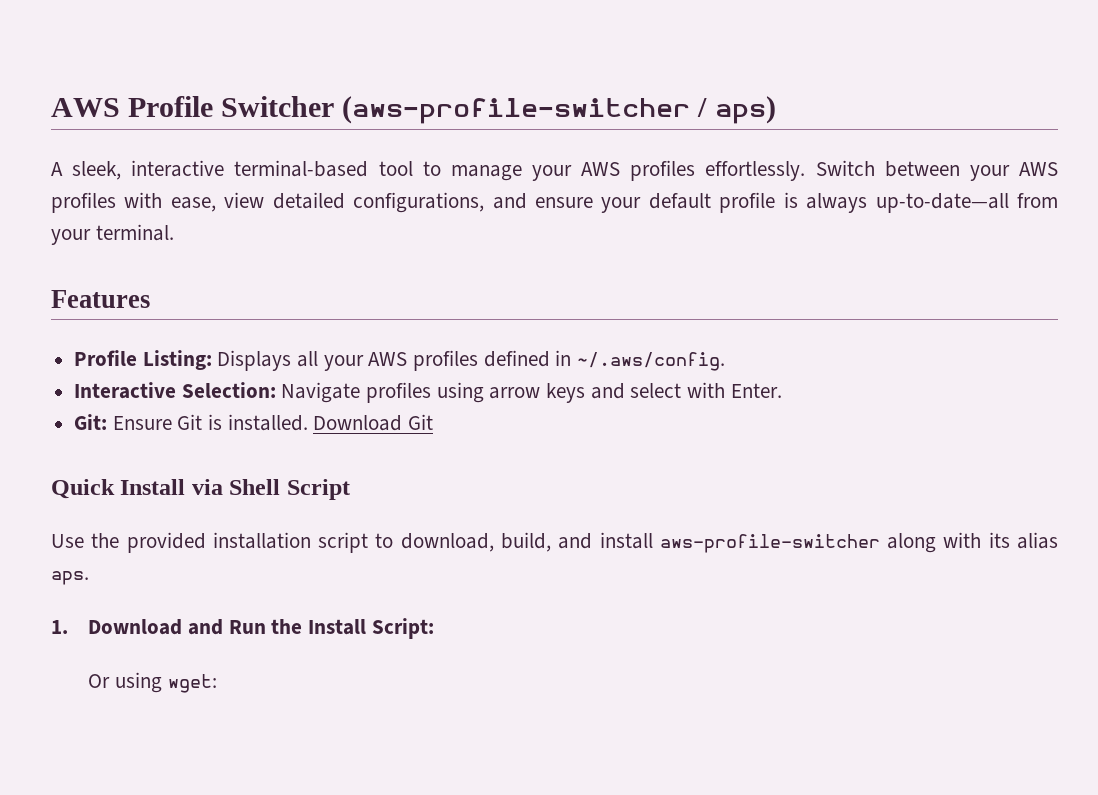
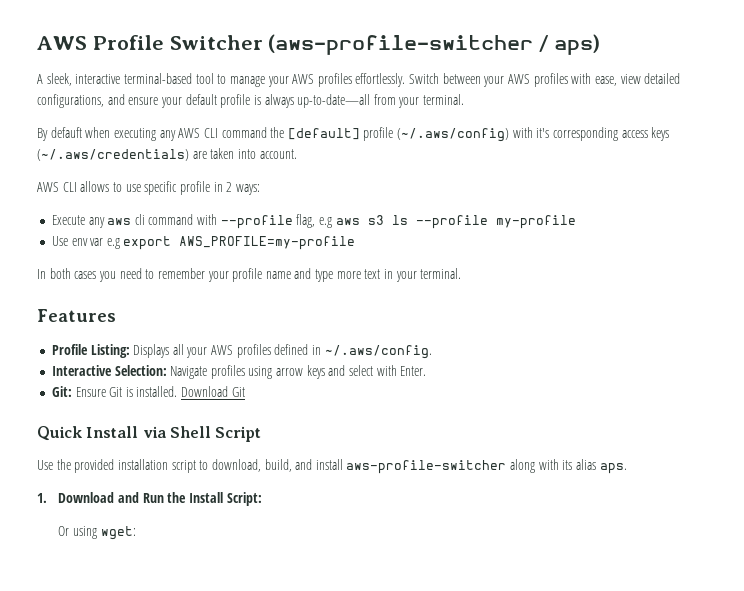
+ By defauft when executing any AWS CLI command the [default] profile (~/.aws/config) with it's corresponding access keys (~/.aws/credentials) are taken into account.
+ AWS CLI allows to use specific profile in 2 ways:
+ Execute any aws cli command with --profile flag, e.g aws s3 ls --profile my-profile
+ Use env var e.g export AWS_PROFILE=my-profile
+ In both cases you need to remember your profile name and type more text in your terminal.

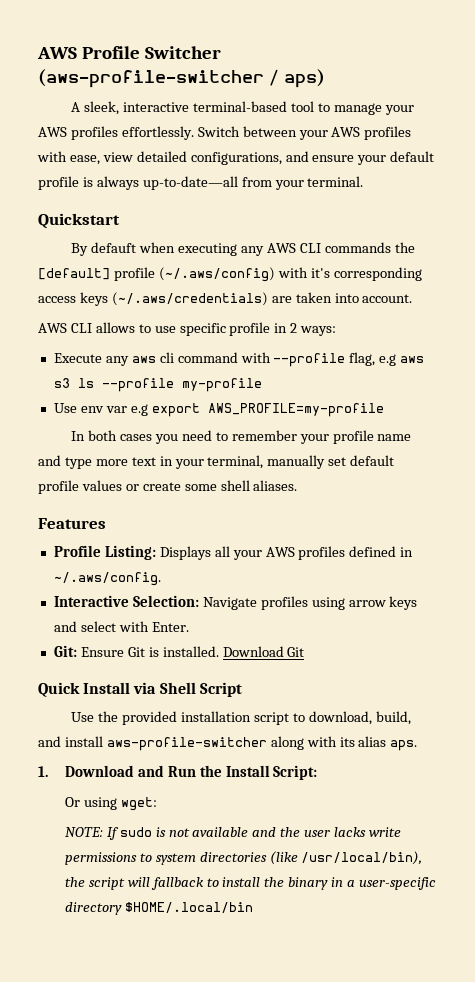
+ Quickstart
- By defauft when executing any AWS CLI command the [default] profile (~/.aws/config) with it's corresponding access keys (~/.aws/credentials) are taken into account.
+ By defauft when executing any AWS CLI commands the [default] profile (~/.aws/config) with it's corresponding access keys (~/.aws/credentials) are taken into account.
- In both cases you need to remember your profile name and type more text in your terminal.
+ In both cases you need to remember your profile name and type more text in your terminal, manually set default profile values or create some shell aliases.
+ NOTE: If sudo is not available and the user lacks write permissions to system directories (like /usr/local/bin), the script will fallback to install the binary in a user-specific directory $HOME/.local/bin

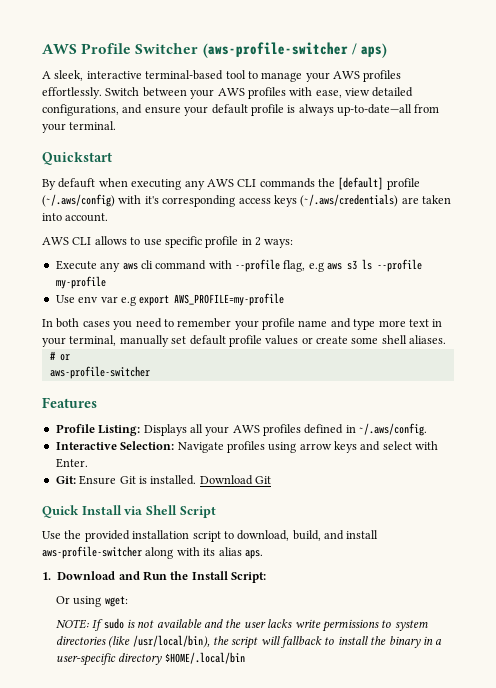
+ # or
+ aws-profile-switcher

